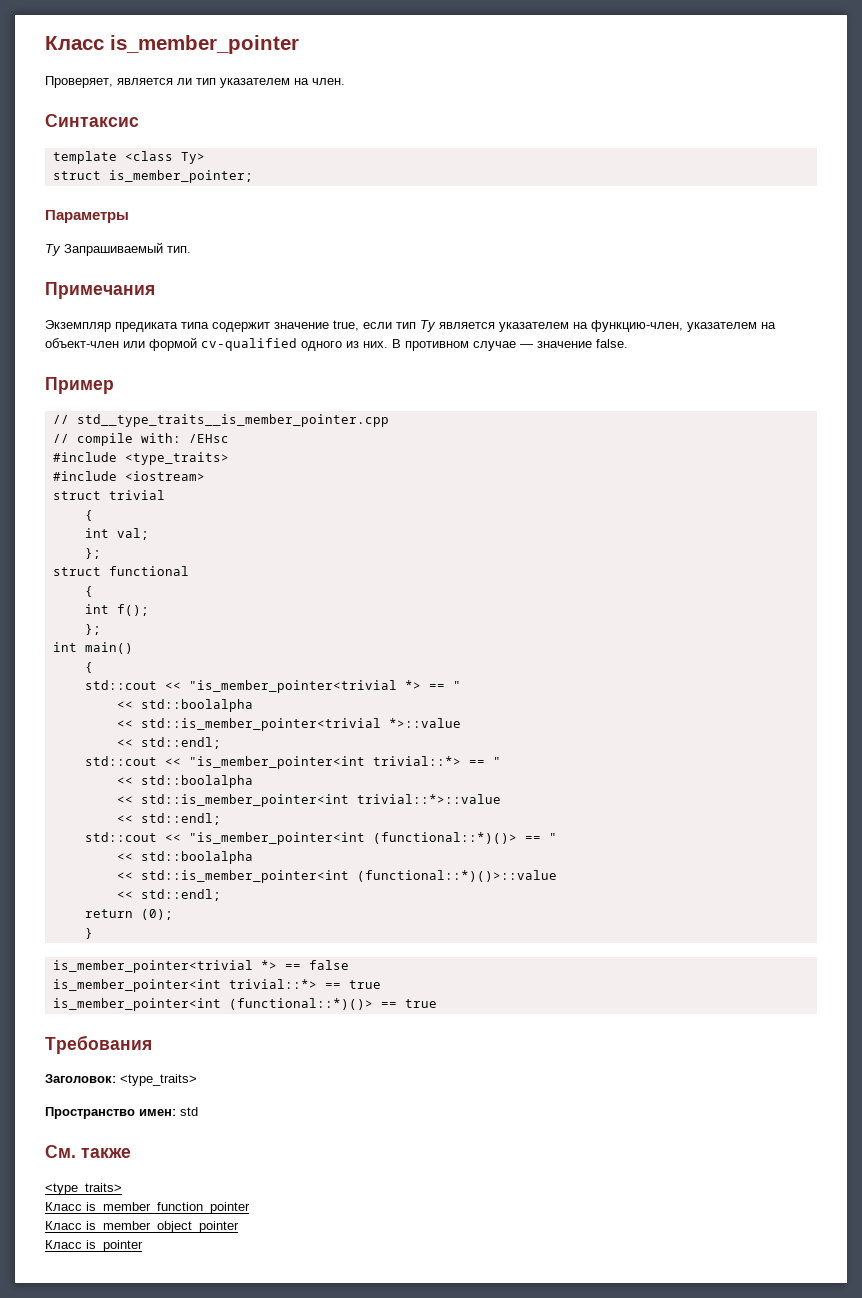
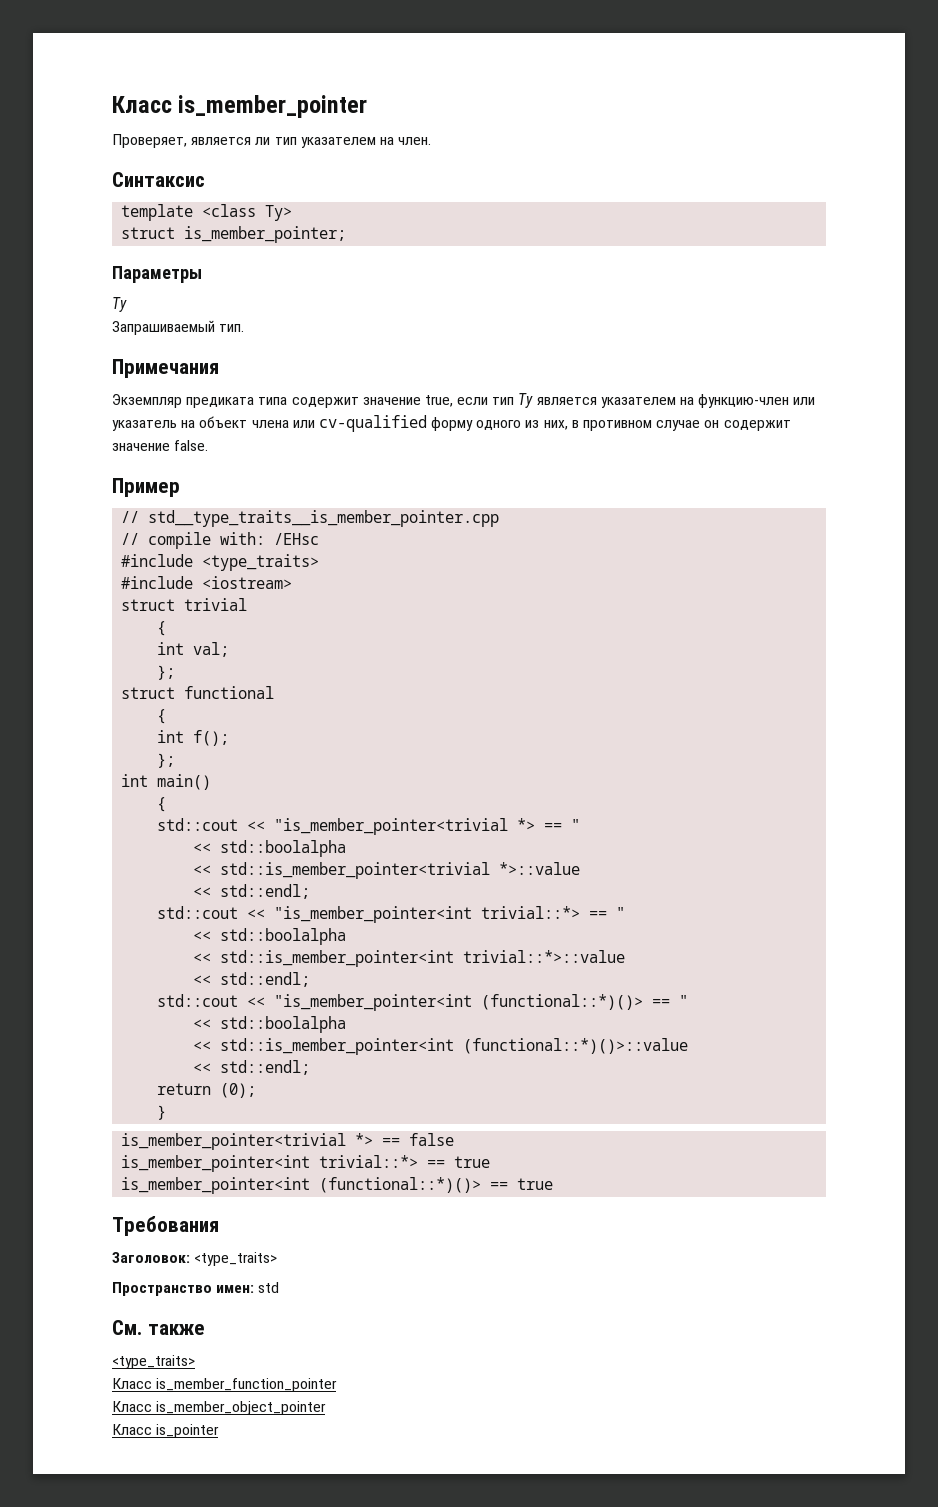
  Параметры
- Ty Запрашиваемый тип.
+ Ty
+ Запрашиваемый тип.
- Экземпляр предиката типа содержит значение true, если тип Ty является указателем на функцию-член, указателем на объект-член или формой cv-qualified одного из них. В противном случае — значение false.
+ Экземпляр предиката типа содержит значение true, если тип Ty является указателем на функцию-член или указатель на объект члена или cv-qualified форму одного из них, в противном случае он содержит значение false.

